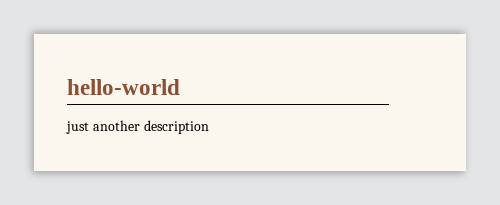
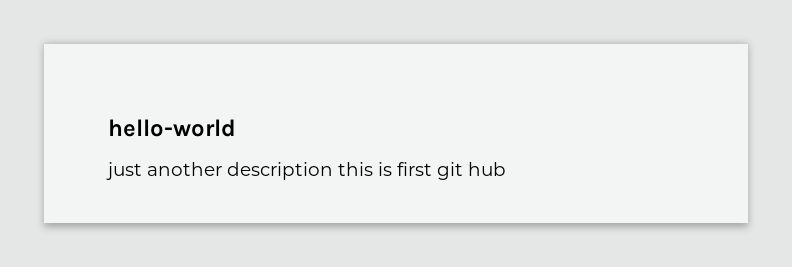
- just another description
+ just another description this is first git hub

